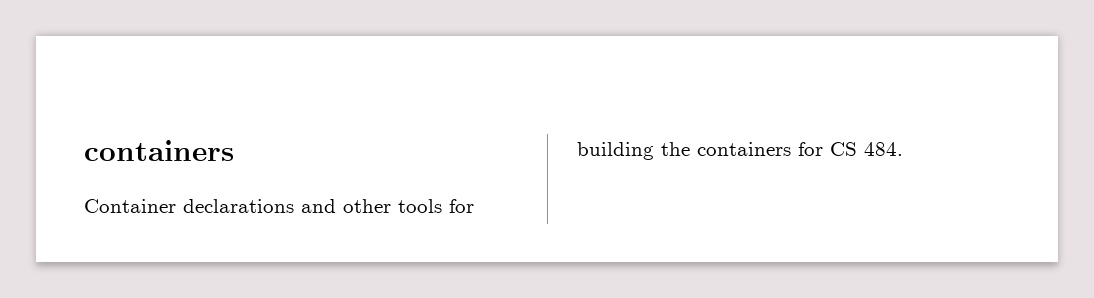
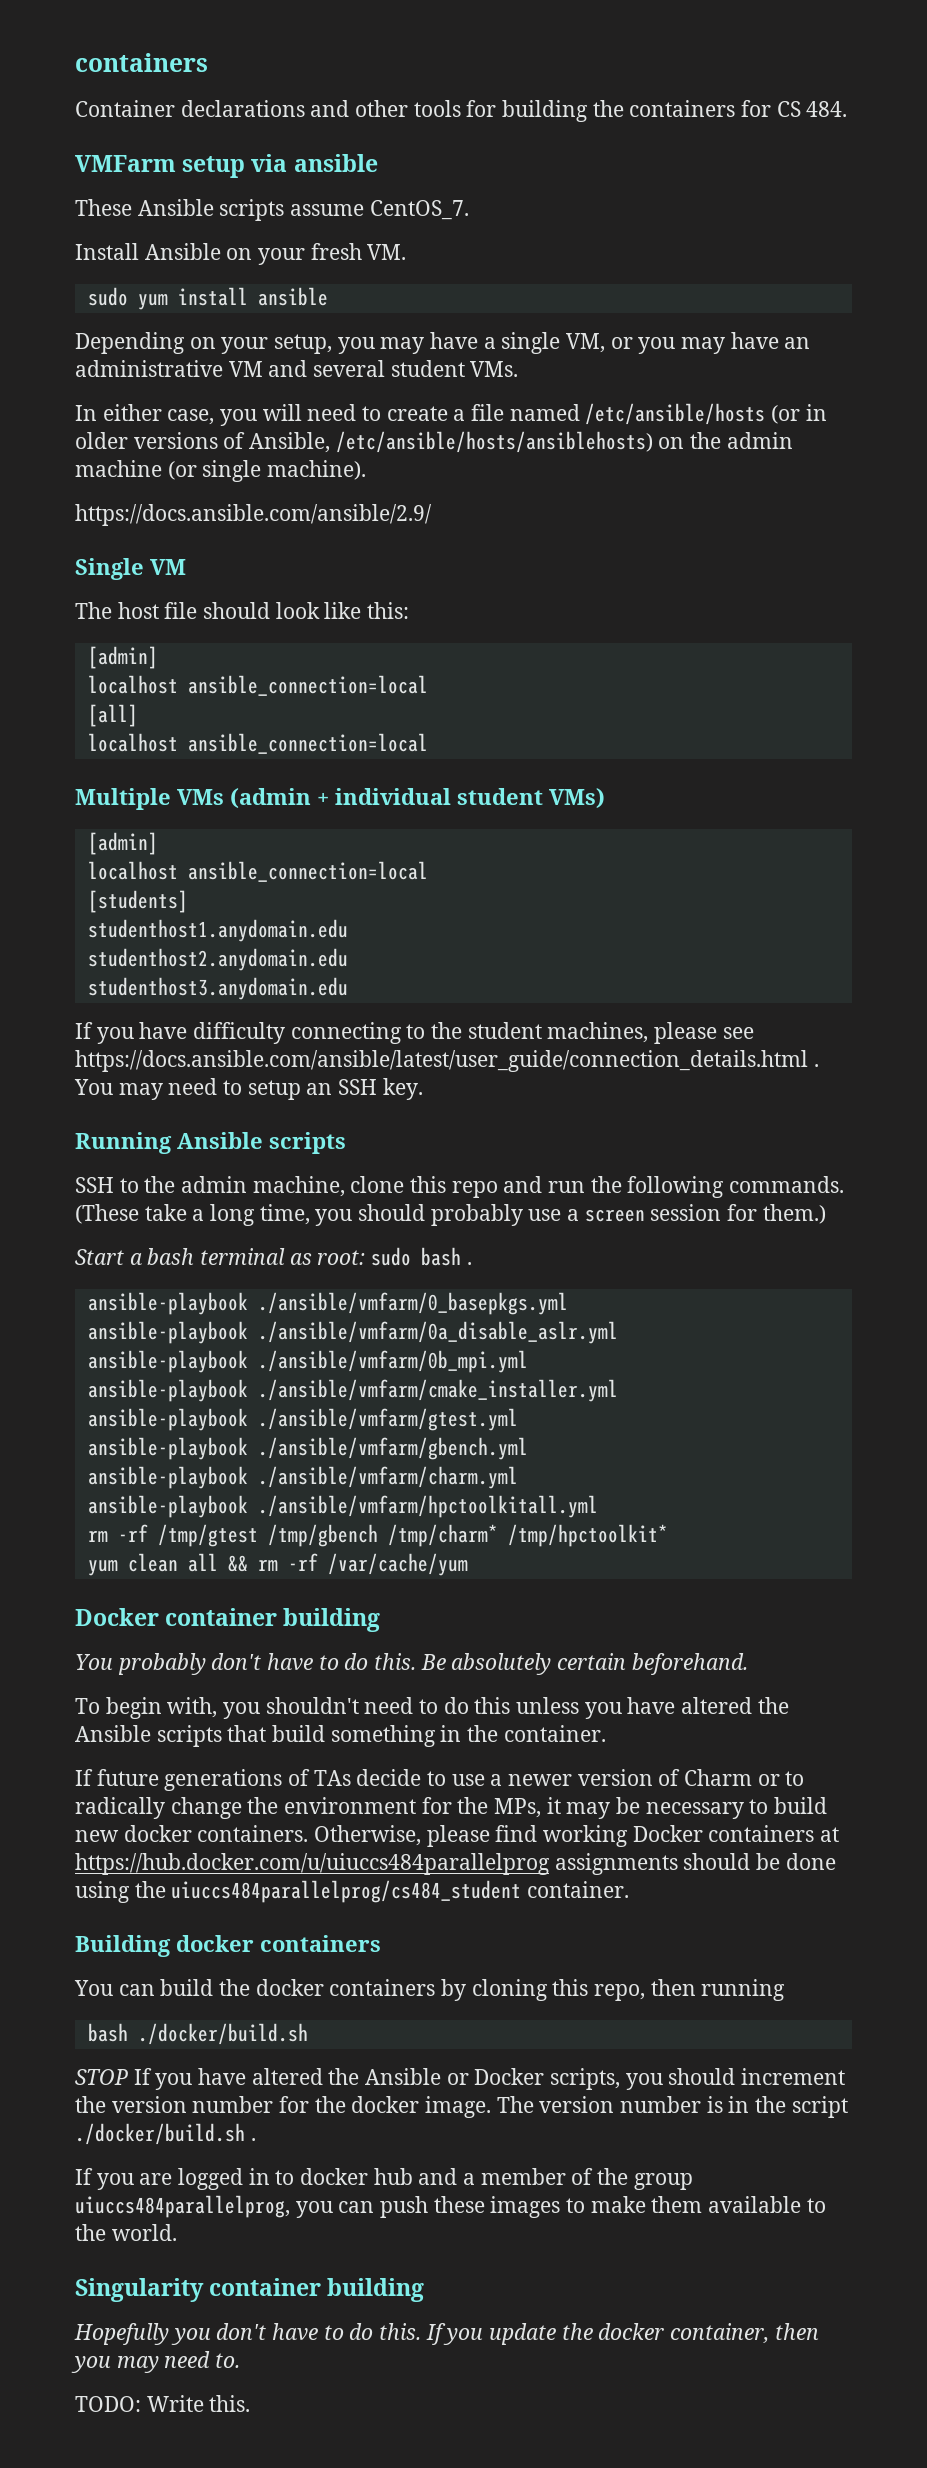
+ VMFarm setup via ansible
+ These Ansible scripts assume CentOS_7.
+ Install Ansible on your fresh VM.
+ sudo yum install ansible
+ Depending on your setup, you may have a single VM, or you may have an administrative VM and several student VMs.
+ In either case, you will need to create a file named /etc/ansible/hosts (or in older versions of Ansible, /etc/ansible/hosts/ansiblehosts) on the admin machine (or single machine).
+ https://docs.ansible.com/ansible/2.9/
+ Single VM
+ The host file should look like this:
+ [admin]
+ localhost ansible_connection=local
+ [all]
+ localhost ansible_connection=local
+ Multiple VMs (admin + individual student VMs)
+ [admin]
+ localhost ansible_connection=local
+ [students]
+ studenthost1.anydomain.edu
+ studenthost2.anydomain.edu
+ studenthost3.anydomain.edu
+ If you have difficulty connecting to the student machines, please see https://docs.ansible.com/ansible/latest/user_guide/connection_details.html . You may need to setup an SSH key.
+ Running Ansible scripts
+ SSH to the admin machine, clone this repo and run the following commands. (These take a long time, you should probably use a screen session for them.)
+ Start a bash terminal as root: sudo bash .
+ ansible-playbook ./ansible/vmfarm/0_basepkgs.yml
+ ansible-playbook ./ansible/vmfarm/0a_disable_aslr.yml
+ ansible-playbook ./ansible/vmfarm/0b_mpi.yml
+ ansible-playbook ./ansible/vmfarm/cmake_installer.yml
+ ansible-playbook ./ansible/vmfarm/gtest.yml
+ ansible-playbook ./ansible/vmfarm/gbench.yml
+ ansible-playbook ./ansible/vmfarm/charm.yml
+ ansible-playbook ./ansible/vmfarm/hpctoolkitall.yml
+ rm -rf /tmp/gtest /tmp/gbench /tmp/charm* /tmp/hpctoolkit*
+ yum clean all && rm -rf /var/cache/yum
+ Docker container building
+ You probably don't have to do this. Be absolutely certain beforehand.
+ To begin with, you shouldn't need to do this unless you have altered the Ansible scripts that build something in the container.
+ If future generations of TAs decide to use a newer version of Charm or to radically change the environment for the MPs, it may be necessary to build new docker containers. Otherwise, please find working Docker containers at https://hub.docker.com/u/uiuccs484parallelprog assignments should be done using the uiuccs484parallelprog/cs484_student container.
+ Building docker containers
+ You can build the docker containers by cloning this repo, then running
+ bash ./docker/build.sh
+ STOP If you have altered the Ansible or Docker scripts, you should increment the version number for the docker image. The version number is in the script ./docker/build.sh .
+ If you are logged in to docker hub and a member of the group uiuccs484parallelprog, you can push these images to make them available to the world.
+ Singularity container building
+ Hopefully you don't have to do this. If you update the docker container, then you may need to.
+ TODO: Write this.

